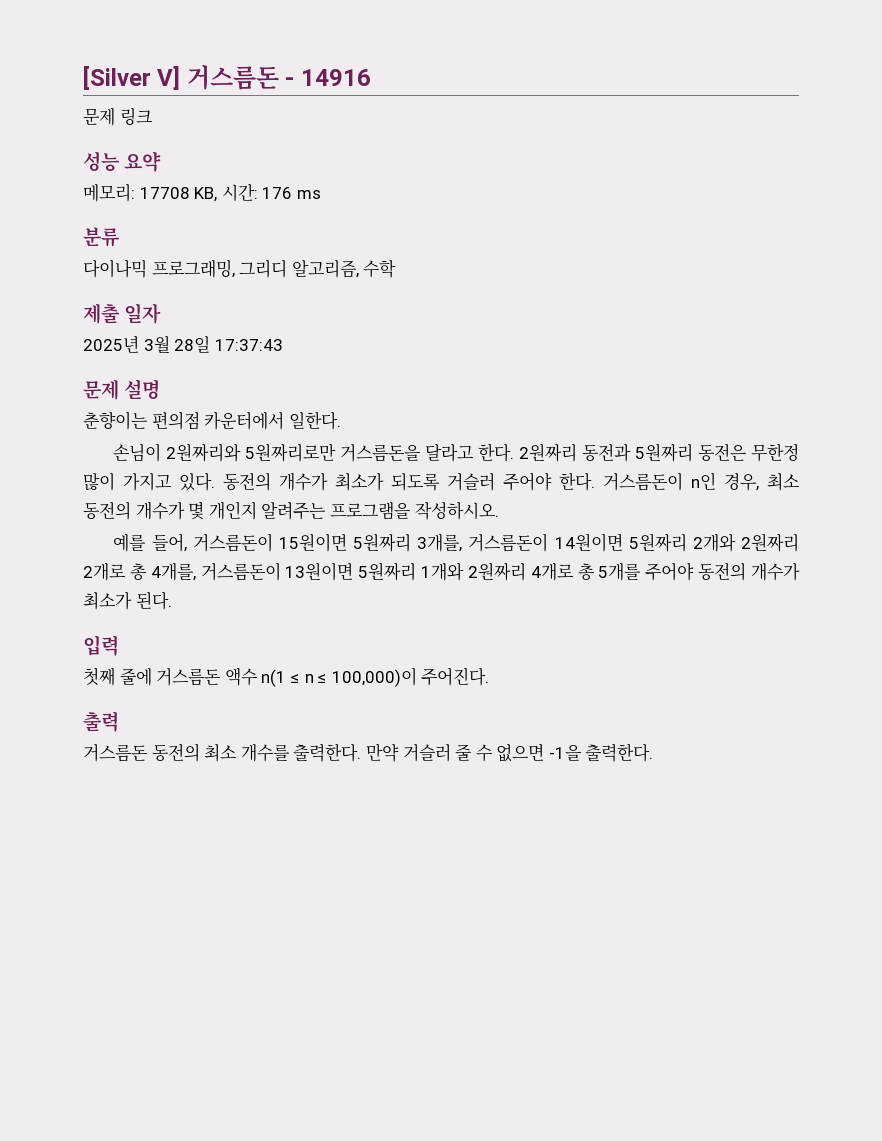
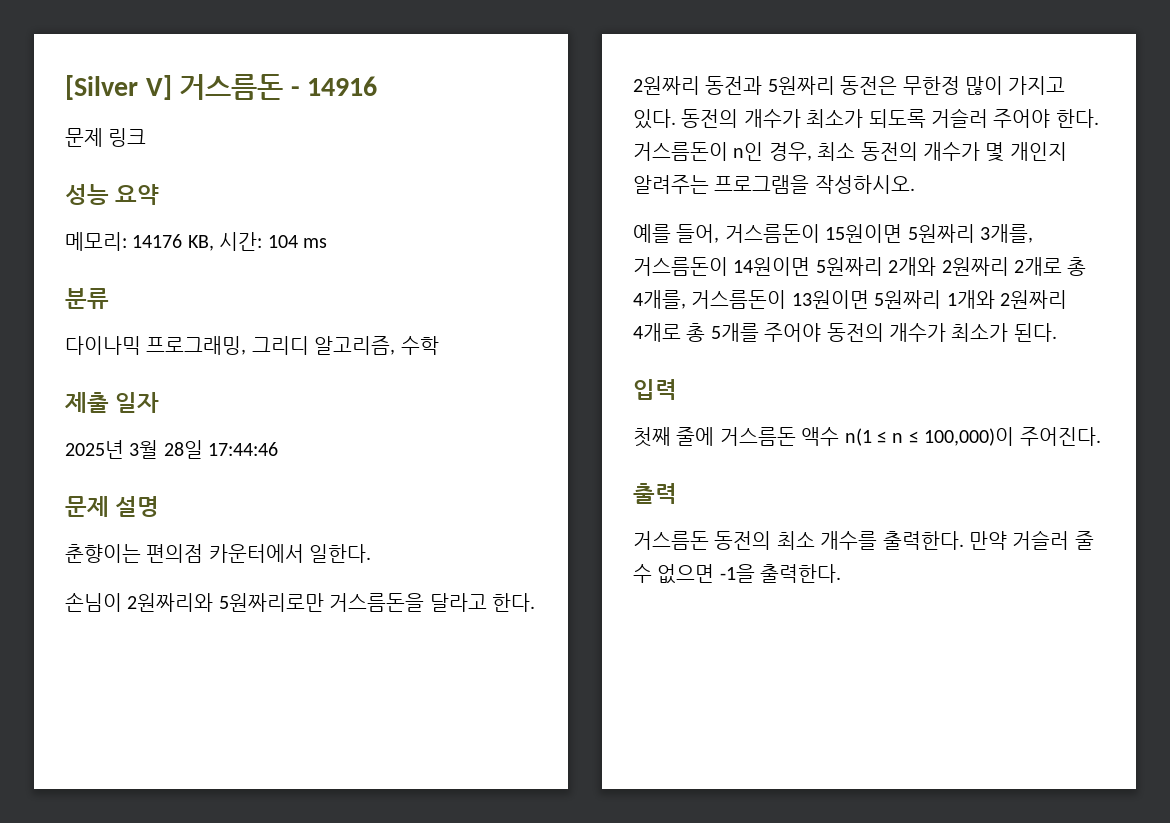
- 메모리: 17708 KB, 시간: 176 ms
+ 메모리: 14176 KB, 시간: 104 ms
- 2025년 3월 28일 17:37:43
+ 2025년 3월 28일 17:44:46

